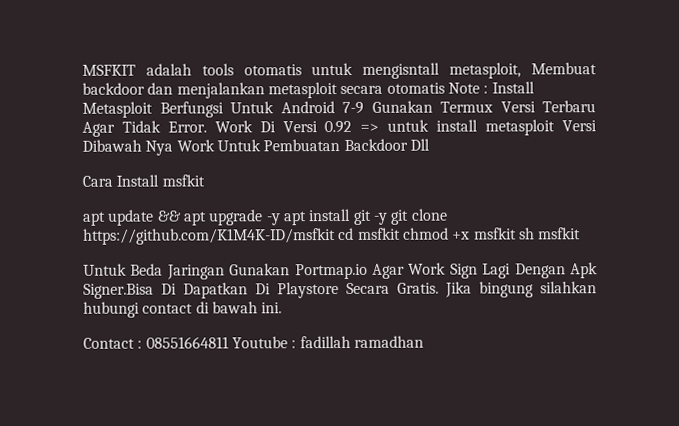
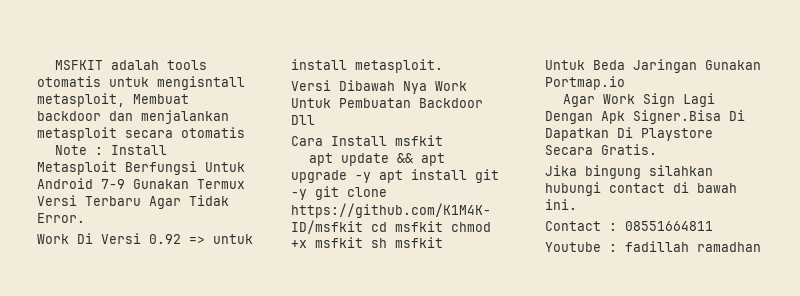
- MSFKIT adalah tools otomatis untuk mengisntall metasploit, Membuat backdoor dan menjalankan metasploit secara otomatis Note : Install Metasploit Berfungsi Untuk Android 7-9 Gunakan Termux Versi Terbaru Agar Tidak Error. Work Di Versi 0.92 => untuk install metasploit Versi Dibawah Nya Work Untuk Pembuatan Backdoor Dll
+ MSFKIT adalah tools otomatis untuk mengisntall metasploit, Membuat backdoor dan menjalankan metasploit secara otomatis
+ Note : Install Metasploit Berfungsi Untuk Android 7-9 Gunakan Termux Versi Terbaru Agar Tidak Error.
+ Work Di Versi 0.92 => untuk install metasploit.
+ Versi Dibawah Nya Work Untuk Pembuatan Backdoor Dll
- Untuk Beda Jaringan Gunakan Portmap.io Agar Work Sign Lagi Dengan Apk Signer.Bisa Di Dapatkan Di Playstore Secara Gratis. Jika bingung silahkan hubungi contact di bawah ini.
+ Untuk Beda Jaringan Gunakan Portmap.io
+ Agar Work Sign Lagi Dengan Apk Signer.Bisa Di Dapatkan Di Playstore Secara Gratis.
+ Jika bingung silahkan hubungi contact di bawah ini.
- Contact : 08551664811 Youtube : fadillah ramadhan
+ Contact : 08551664811
+ Youtube : fadillah ramadhan

